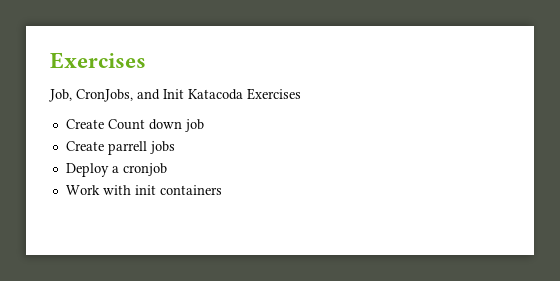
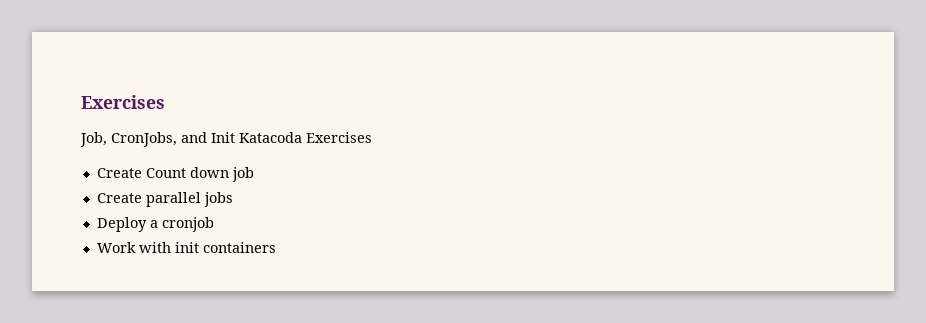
- Create parrell jobs
+ Create parallel jobs

